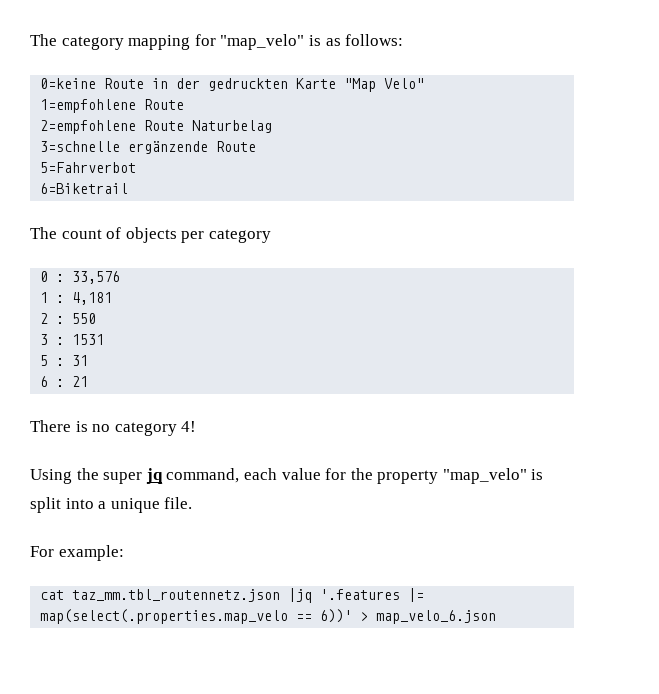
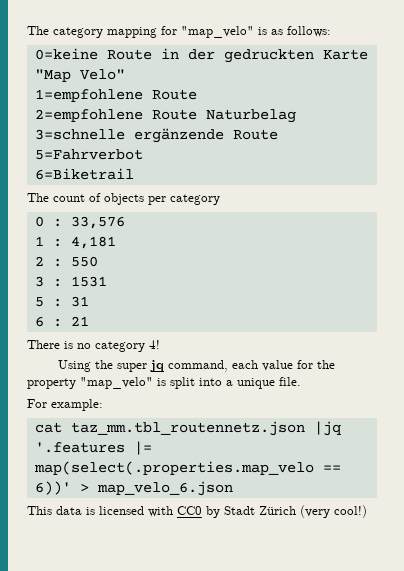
+ This data is licensed with CC0 by Stadt Zürich (very cool!)

